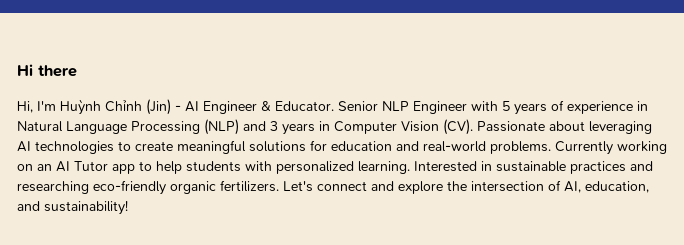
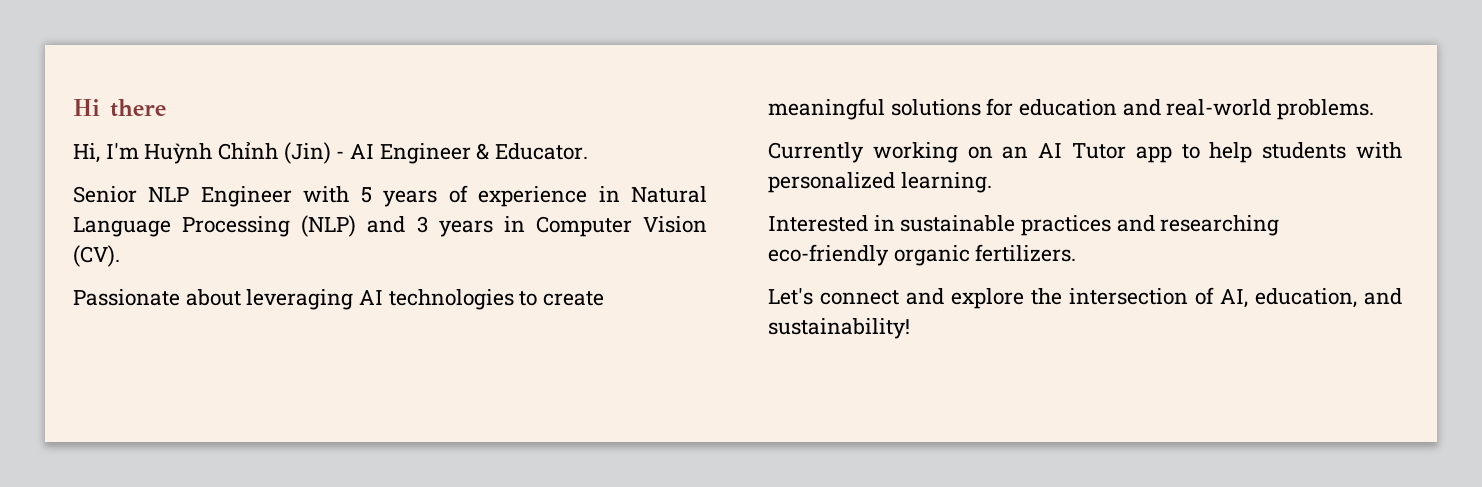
- Hi, I'm Huỳnh Chỉnh (Jin) - AI Engineer & Educator. Senior NLP Engineer with 5 years of experience in Natural Language Processing (NLP) and 3 years in Computer Vision (CV). Passionate about leveraging AI technologies to create meaningful solutions for education and real-world problems. Currently working on an AI Tutor app to help students with personalized learning. Interested in sustainable practices and researching eco-friendly organic fertilizers. Let's connect and explore the intersection of AI, education, and sustainability!
+ Hi, I'm Huỳnh Chỉnh (Jin) - AI Engineer & Educator.
+ Senior NLP Engineer with 5 years of experience in Natural Language Processing (NLP) and 3 years in Computer Vision (CV).
+ Passionate about leveraging AI technologies to create meaningful solutions for education and real-world problems.
+ Currently working on an AI Tutor app to help students with personalized learning.
+ Interested in sustainable practices and researching eco-friendly organic fertilizers.
+ Let's connect and explore the intersection of AI, education, and sustainability!

